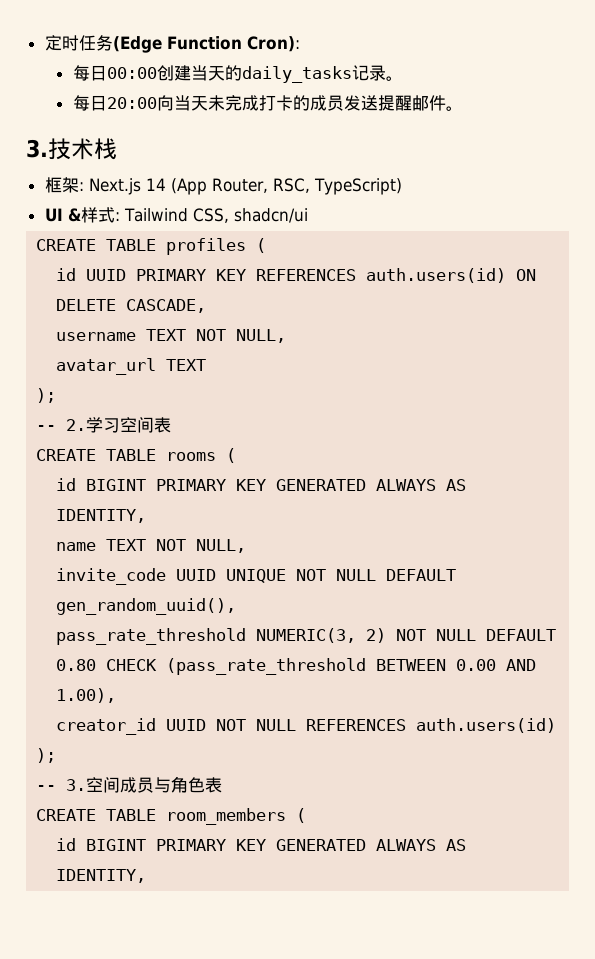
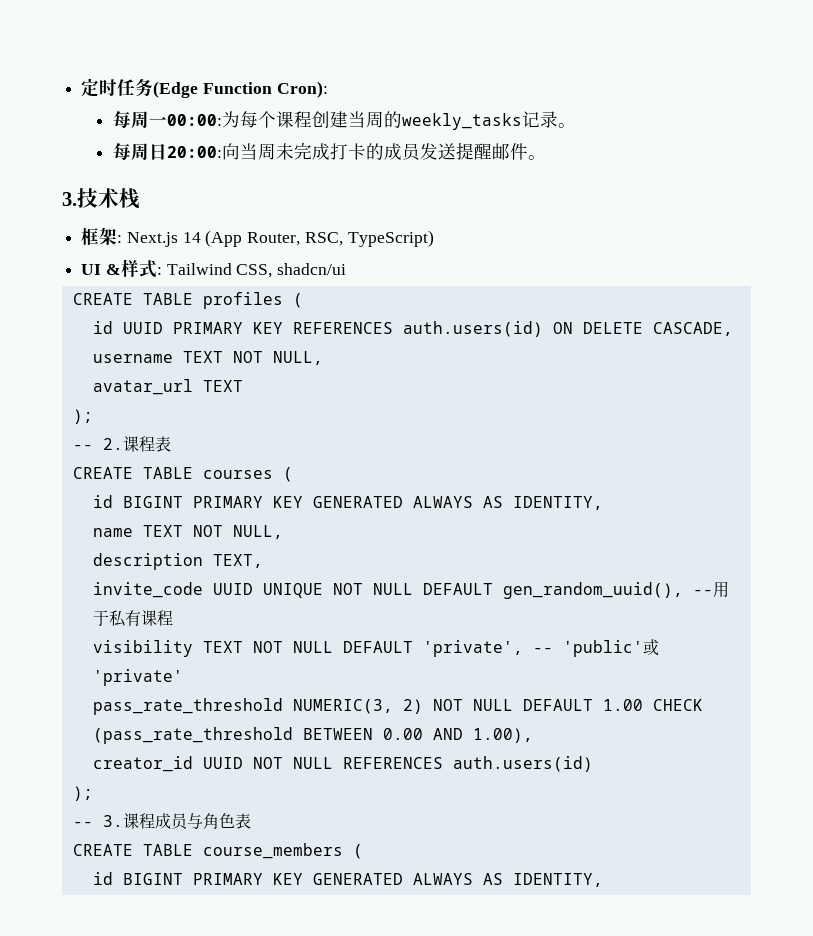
- 每日00:00创建当天的daily_tasks记录。
+ 每周一00:00:为每个课程创建当周的weekly_tasks记录。
- 每日20:00向当天未完成打卡的成员发送提醒邮件。
+ 每周日20:00:向当周未完成打卡的成员发送提醒邮件。
- -- 2.学习空间表
- CREATE TABLE rooms (
+ -- 2.课程表
+ CREATE TABLE courses (
+ description TEXT,
- invite_code UUID UNIQUE NOT NULL DEFAULT gen_random_uuid(),
+ invite_code UUID UNIQUE NOT NULL DEFAULT gen_random_uuid(), --用于私有课程
+ visibility TEXT NOT NULL DEFAULT 'private', -- 'public'或'private'
- pass_rate_threshold NUMERIC(3, 2) NOT NULL DEFAULT 0.80 CHECK (pass_rate_threshold BETWEEN 0.00 AND 1.00),
+ pass_rate_threshold NUMERIC(3, 2) NOT NULL DEFAULT 1.00 CHECK (pass_rate_threshold BETWEEN 0.00 AND 1.00),
- -- 3.空间成员与角色表
+ -- 3.课程成员与角色表
- CREATE TABLE room_members (
+ CREATE TABLE course_members (

